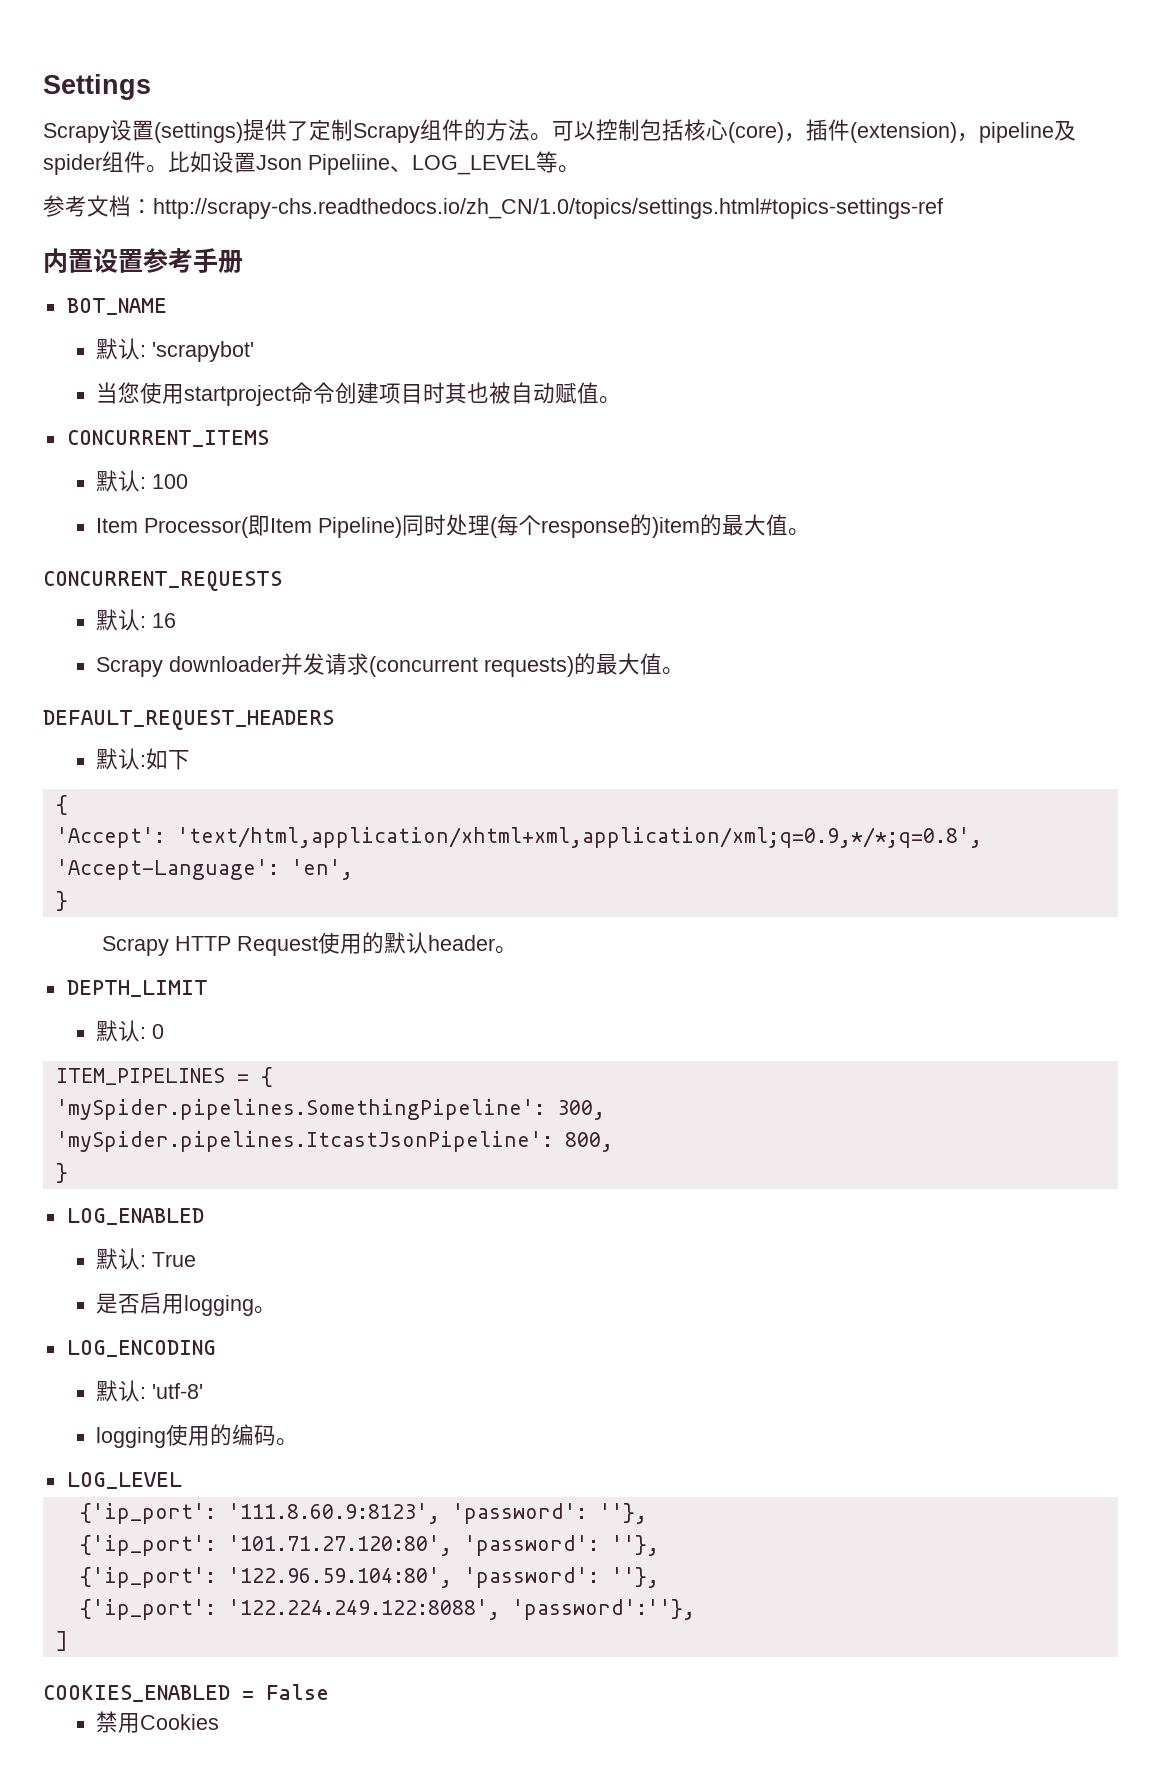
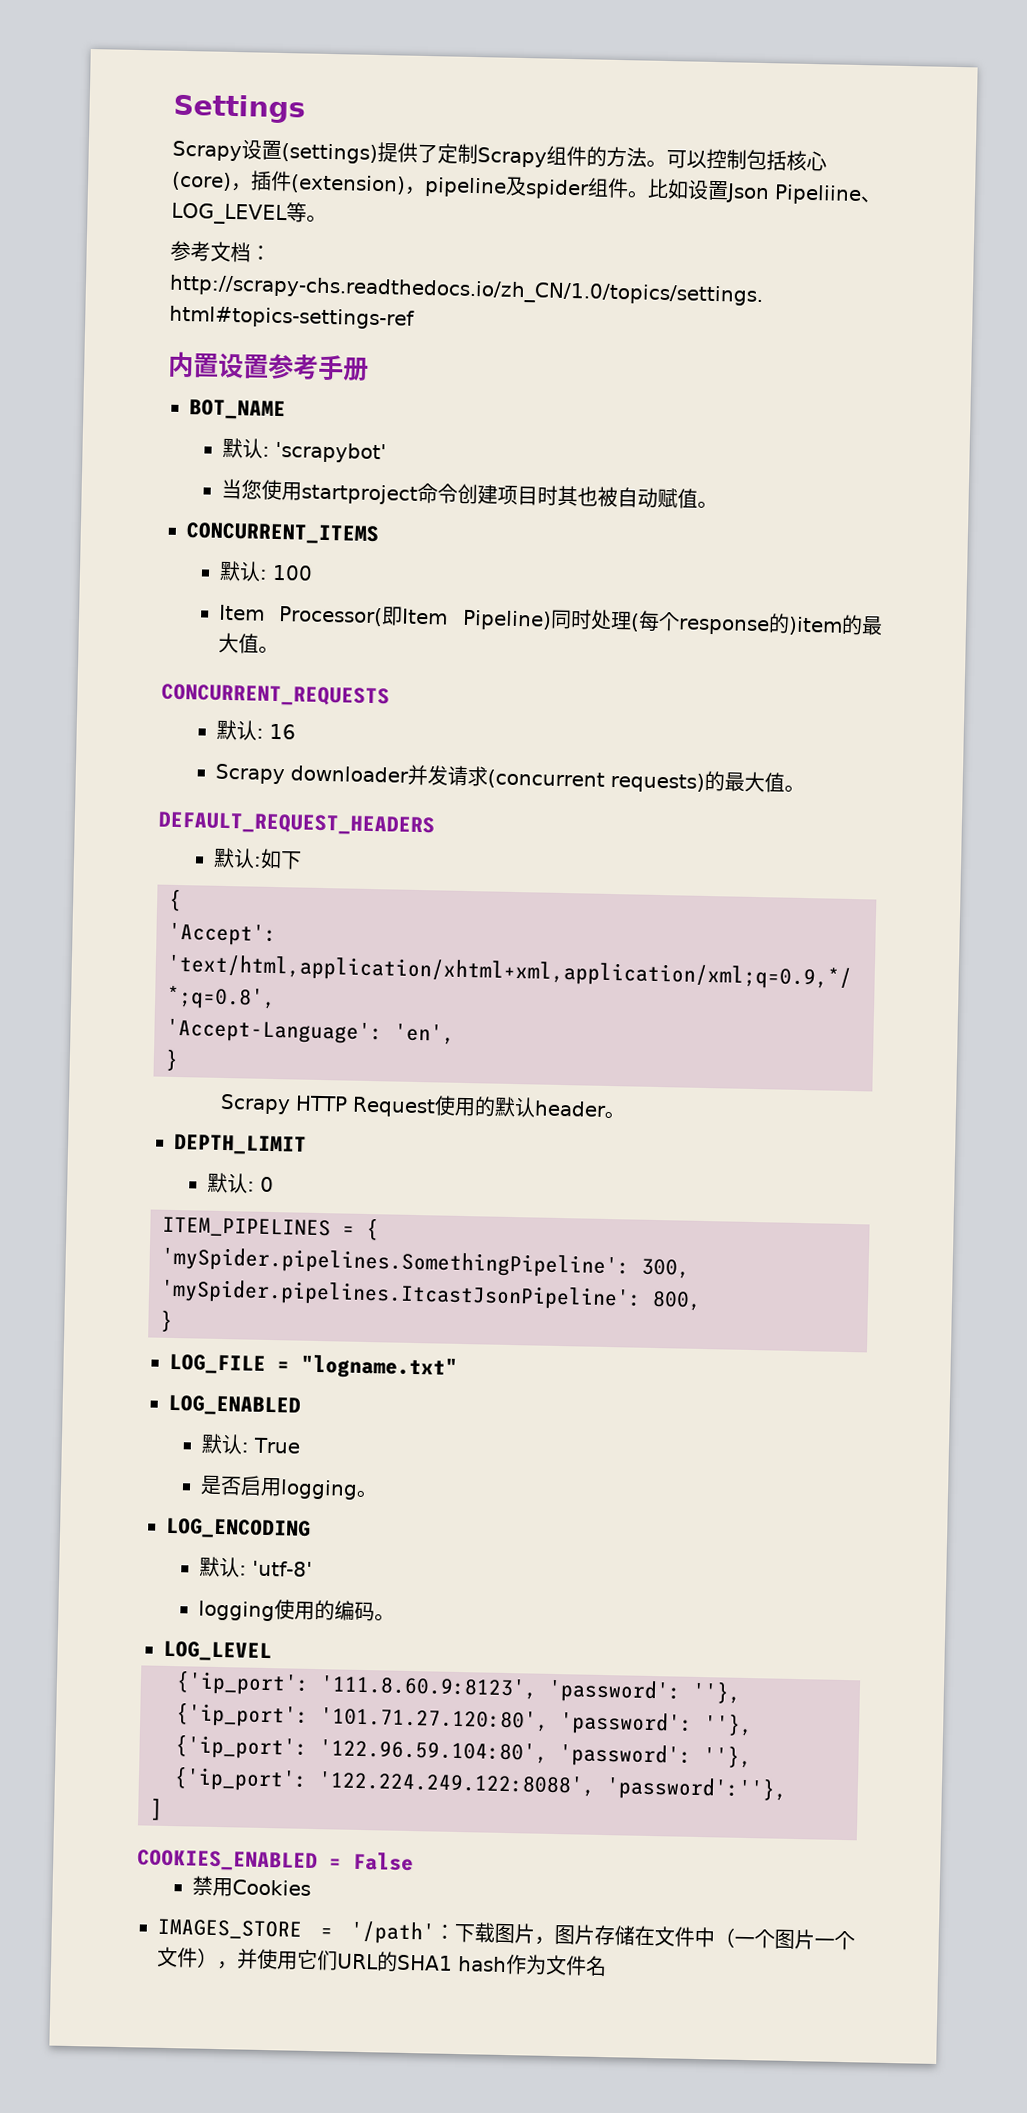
+ LOG_FILE = "logname.txt"
+ IMAGES_STORE = '/path'：下载图片，图片存储在文件中（一个图片一个文件），并使用它们URL的SHA1 hash作为文件名

